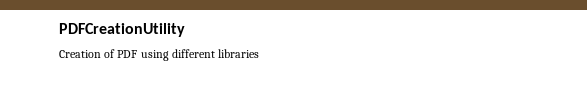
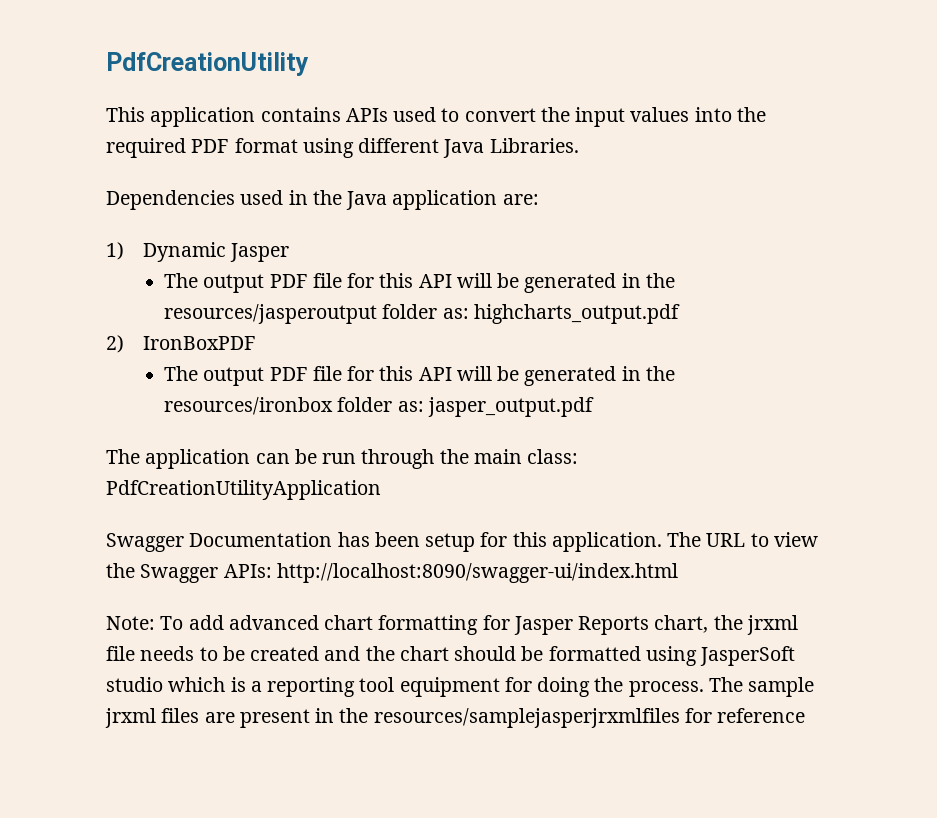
- PDFCreationUtility
- Creation of PDF using different libraries
+ PdfCreationUtility
+ This application contains APIs used to convert the input values into the required PDF format using different Java Libraries.
+ Dependencies used in the Java application are:
+ 1) Dynamic Jasper
+ The output PDF file for this API will be generated in the resources/jasperoutput folder as: highcharts_output.pdf
+ 2) IronBoxPDF
+ The output PDF file for this API will be generated in the resources/ironbox folder as: jasper_output.pdf
+ The application can be run through the main class: PdfCreationUtilityApplication
+ Swagger Documentation has been setup for this application. The URL to view the Swagger APIs: http://localhost:8090/swagger-ui/index.html
+ Note: To add advanced chart formatting for Jasper Reports chart, the jrxml file needs to be created and the chart should be formatted using JasperSoft studio which is a reporting tool equipment for doing the process. The sample jrxml files are present in the resources/samplejasperjrxmlfiles for reference

